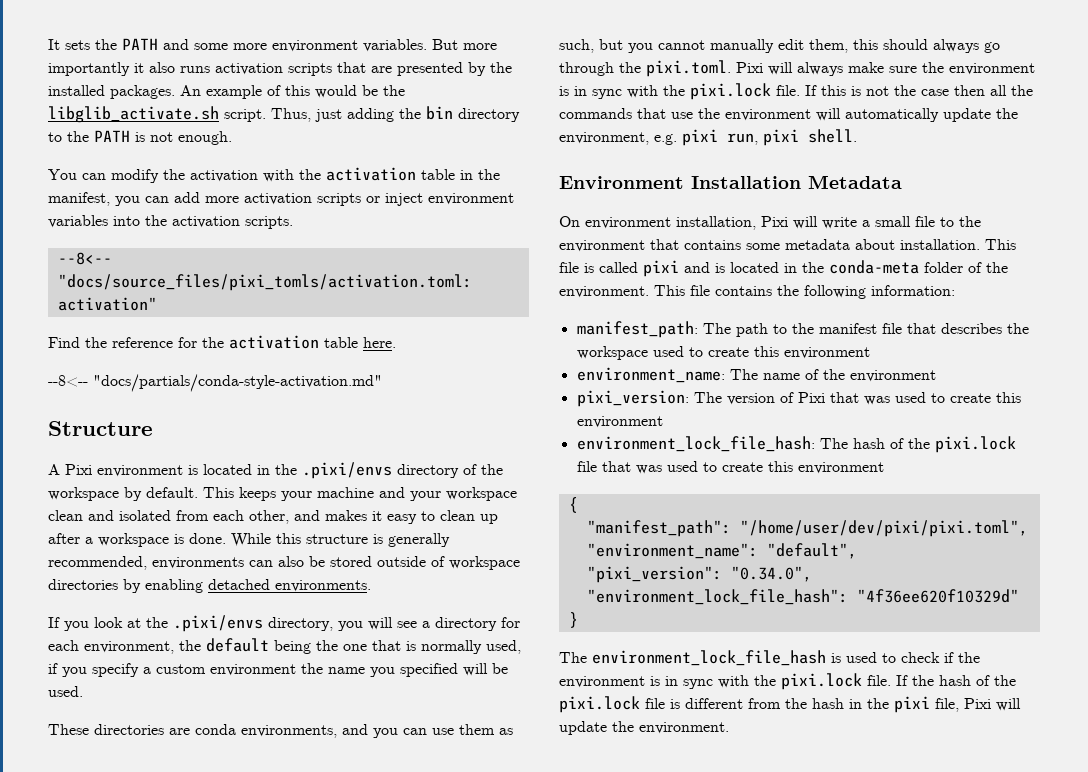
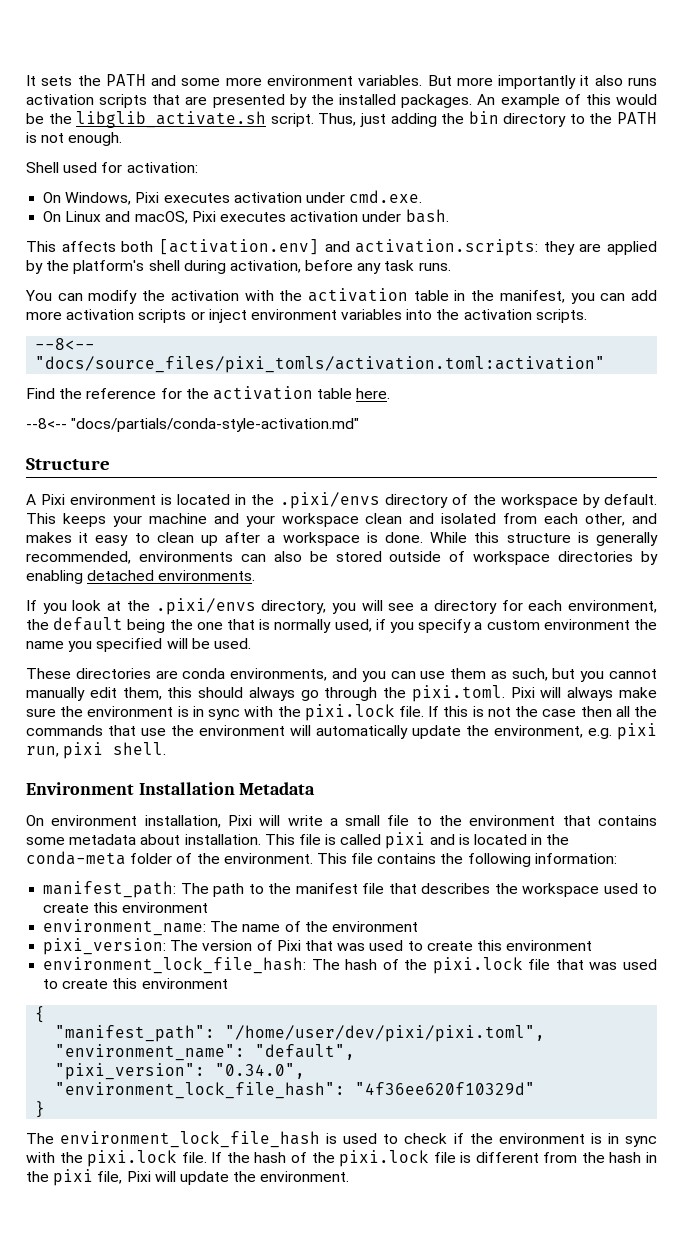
+ Shell used for activation:
+ On Windows, Pixi executes activation under cmd.exe.
+ On Linux and macOS, Pixi executes activation under bash.
+ This affects both [activation.env] and activation.scripts: they are applied by the platform's shell during activation, before any task runs.

